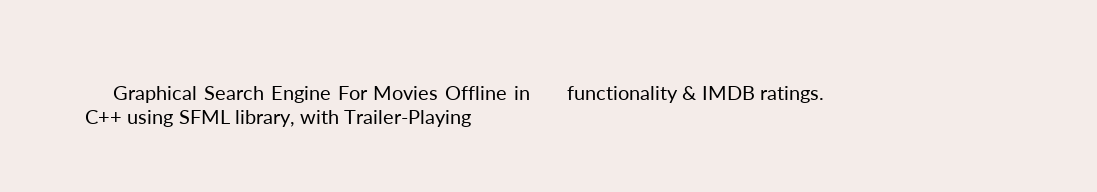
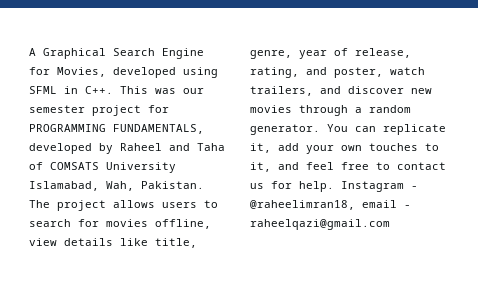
- Graphical Search Engine For Movies Offline in C++ using SFML library, with Trailer-Playing functionality & IMDB ratings.
+ A Graphical Search Engine for Movies, developed using SFML in C++. This was our semester project for PROGRAMMING FUNDAMENTALS, developed by Raheel and Taha of COMSATS University Islamabad, Wah, Pakistan. The project allows users to search for movies offline, view details like title, genre, year of release, rating, and poster, watch trailers, and discover new movies through a random generator. You can replicate it, add your own touches to it, and feel free to contact us for help. Instagram - @raheelimran18, email - raheelqazi@gmail.com

